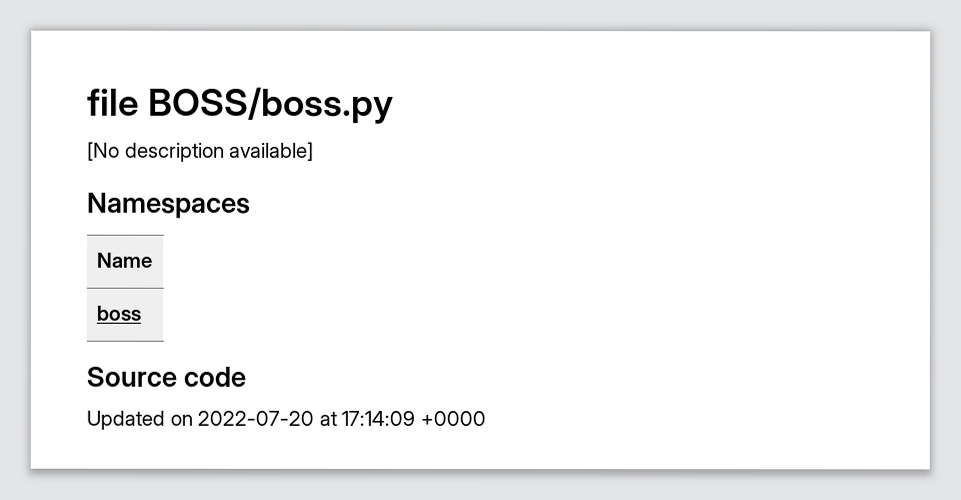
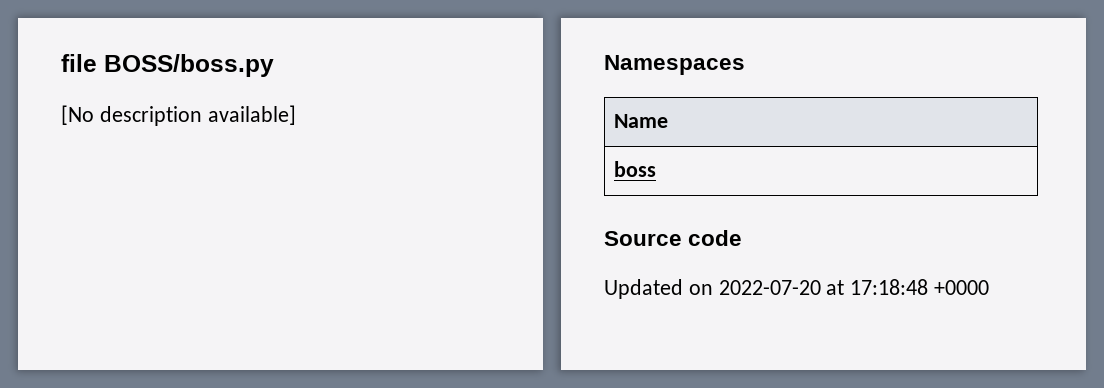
- Updated on 2022-07-20 at 17:14:09 +0000
+ Updated on 2022-07-20 at 17:18:48 +0000

